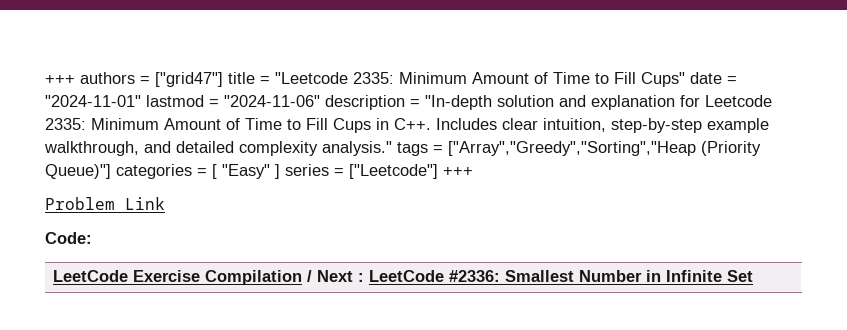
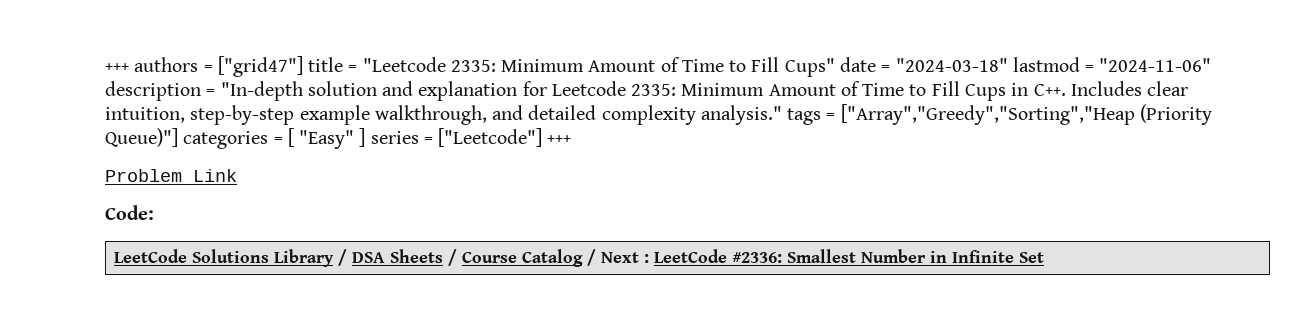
- Minimum Amount of Time to Fill Cups" date = "2024-11-01" lastmod = "2024-11-06" description = "In-depth solution and explanation for Leetcode 2335:
+ Minimum Amount of Time to Fill Cups" date = "2024-03-18" lastmod = "2024-11-06" description = "In-depth solution and explanation for Leetcode 2335:
- LeetCode Exercise Compilation / Next : LeetCode #2336: Smallest Number in Infinite Set
+ LeetCode Solutions Library / DSA Sheets / Course Catalog / Next : LeetCode #2336: Smallest Number in Infinite Set

